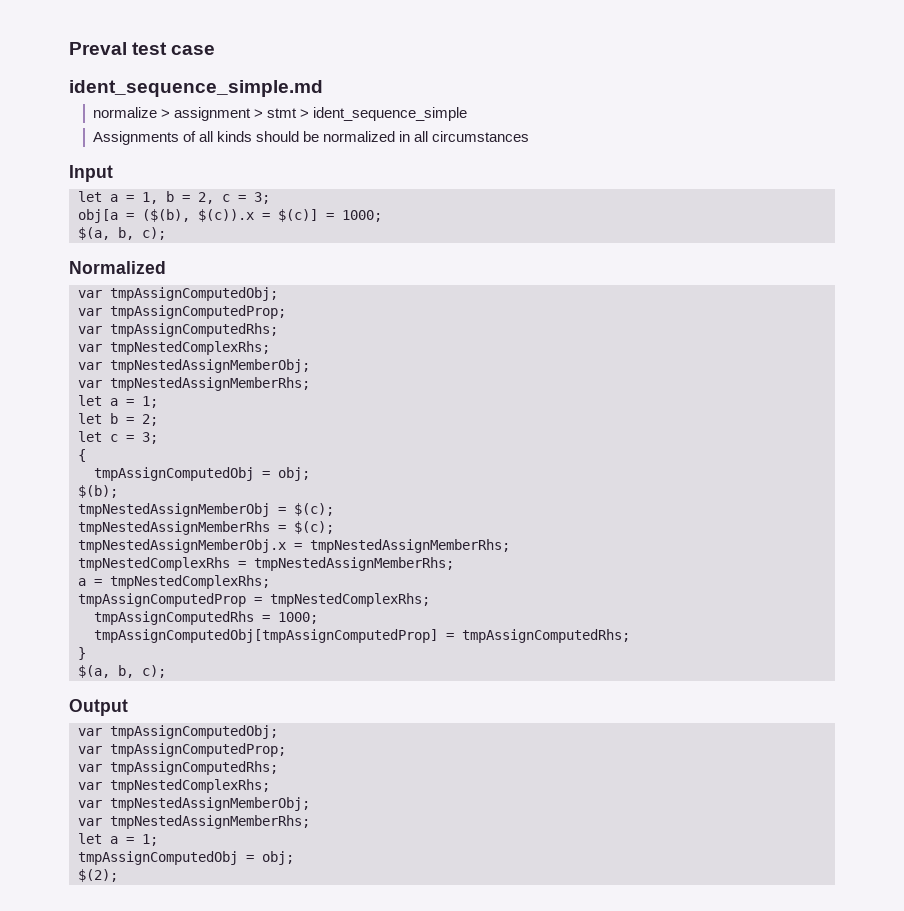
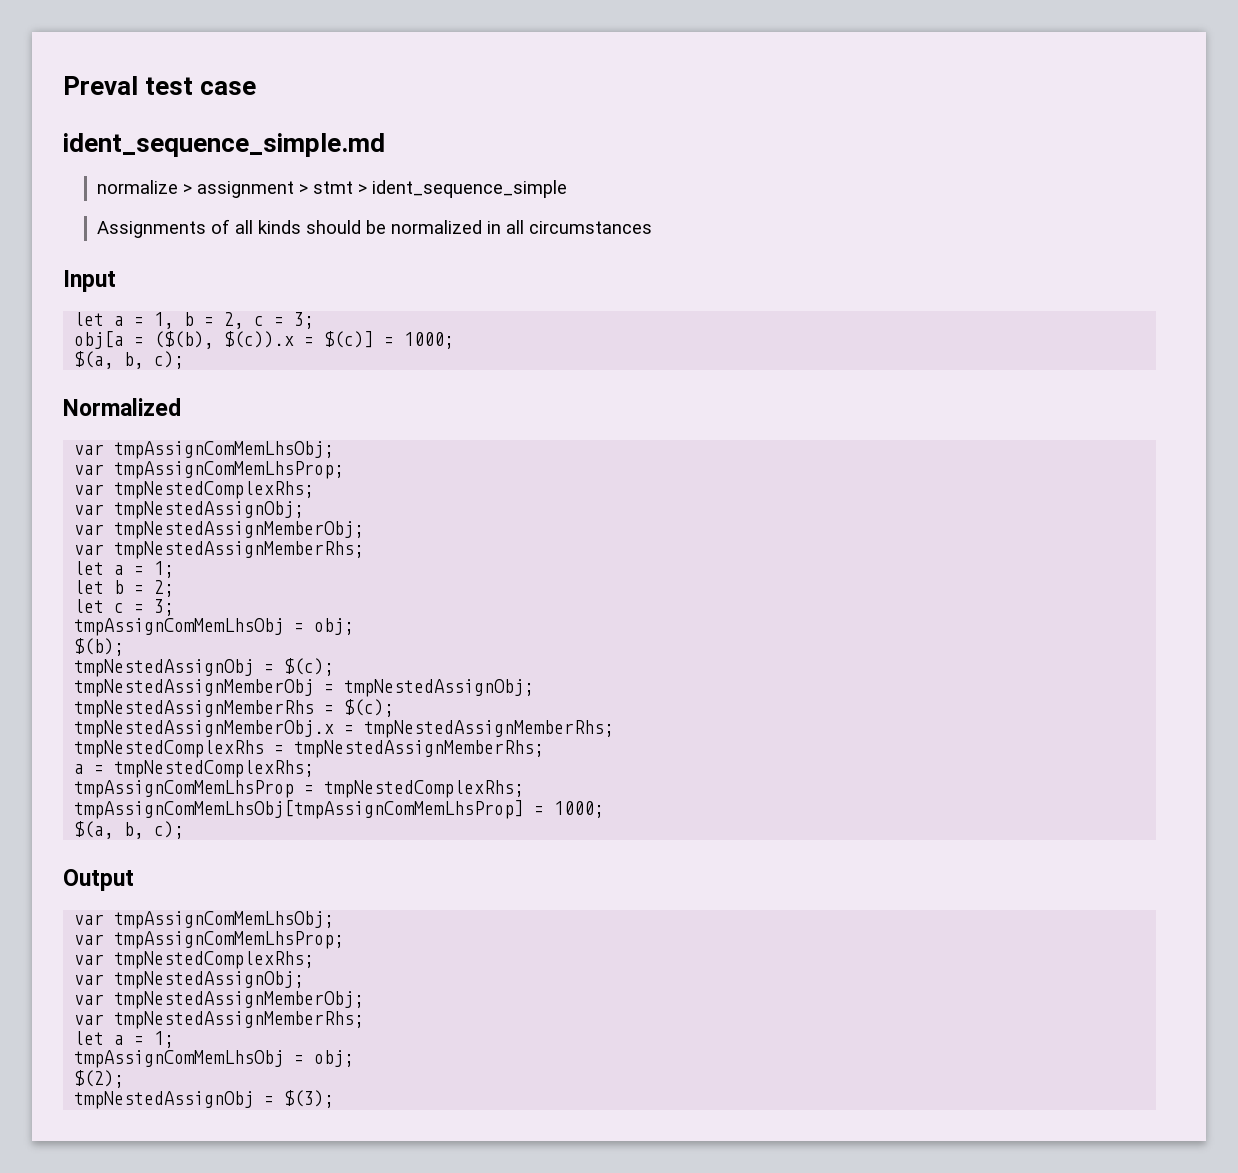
  Normalized
- var tmpAssignComputedObj;
- var tmpAssignComputedProp;
- var tmpAssignComputedRhs;
+ var tmpAssignComMemLhsObj;
+ var tmpAssignComMemLhsProp;
  var tmpNestedComplexRhs;
+ var tmpNestedAssignObj;
  let c = 3;
- {
- tmpAssignComputedObj = obj;
+ tmpAssignComMemLhsObj = obj;
+ tmpNestedAssignObj = $(c);
- tmpNestedAssignMemberObj = $(c);
+ tmpNestedAssignMemberObj = tmpNestedAssignObj;
- tmpAssignComputedProp = tmpNestedComplexRhs;
- tmpAssignComputedRhs = 1000;
- tmpAssignComputedObj[tmpAssignComputedProp] = tmpAssignComputedRhs;
- }
+ tmpAssignComMemLhsProp = tmpNestedComplexRhs;
+ tmpAssignComMemLhsObj[tmpAssignComMemLhsProp] = 1000;
  Output
- var tmpAssignComputedObj;
- var tmpAssignComputedProp;
- var tmpAssignComputedRhs;
+ var tmpAssignComMemLhsObj;
+ var tmpAssignComMemLhsProp;
  var tmpNestedComplexRhs;
+ var tmpNestedAssignObj;
  var tmpNestedAssignMemberObj;
  var tmpNestedAssignMemberRhs;
  let a = 1;
- tmpAssignComputedObj = obj;
+ tmpAssignComMemLhsObj = obj;
+ tmpNestedAssignObj = $(3);

